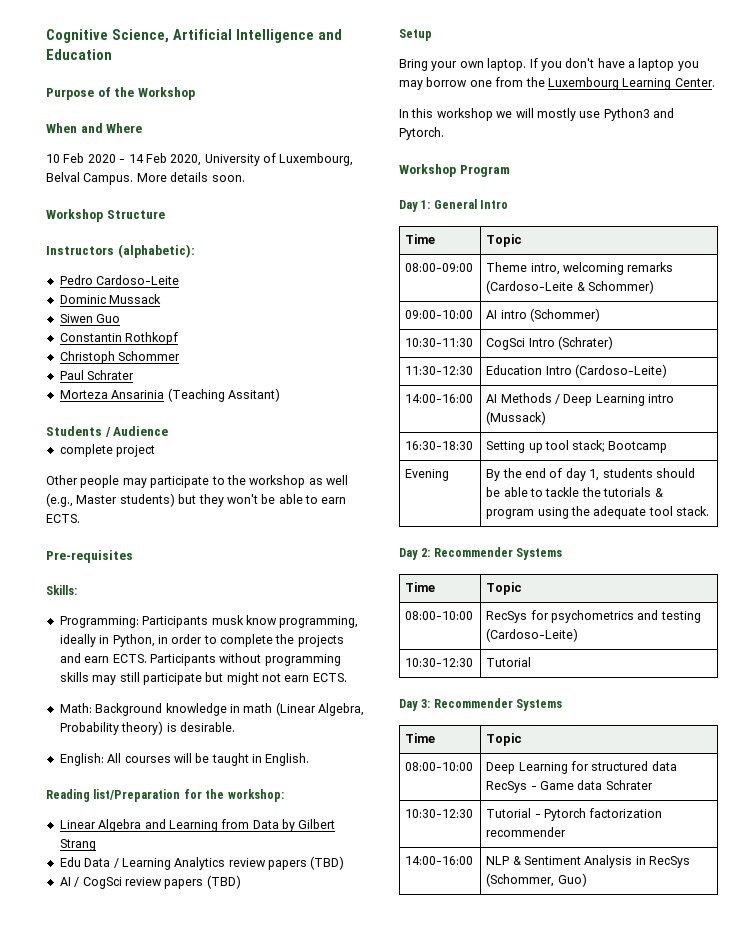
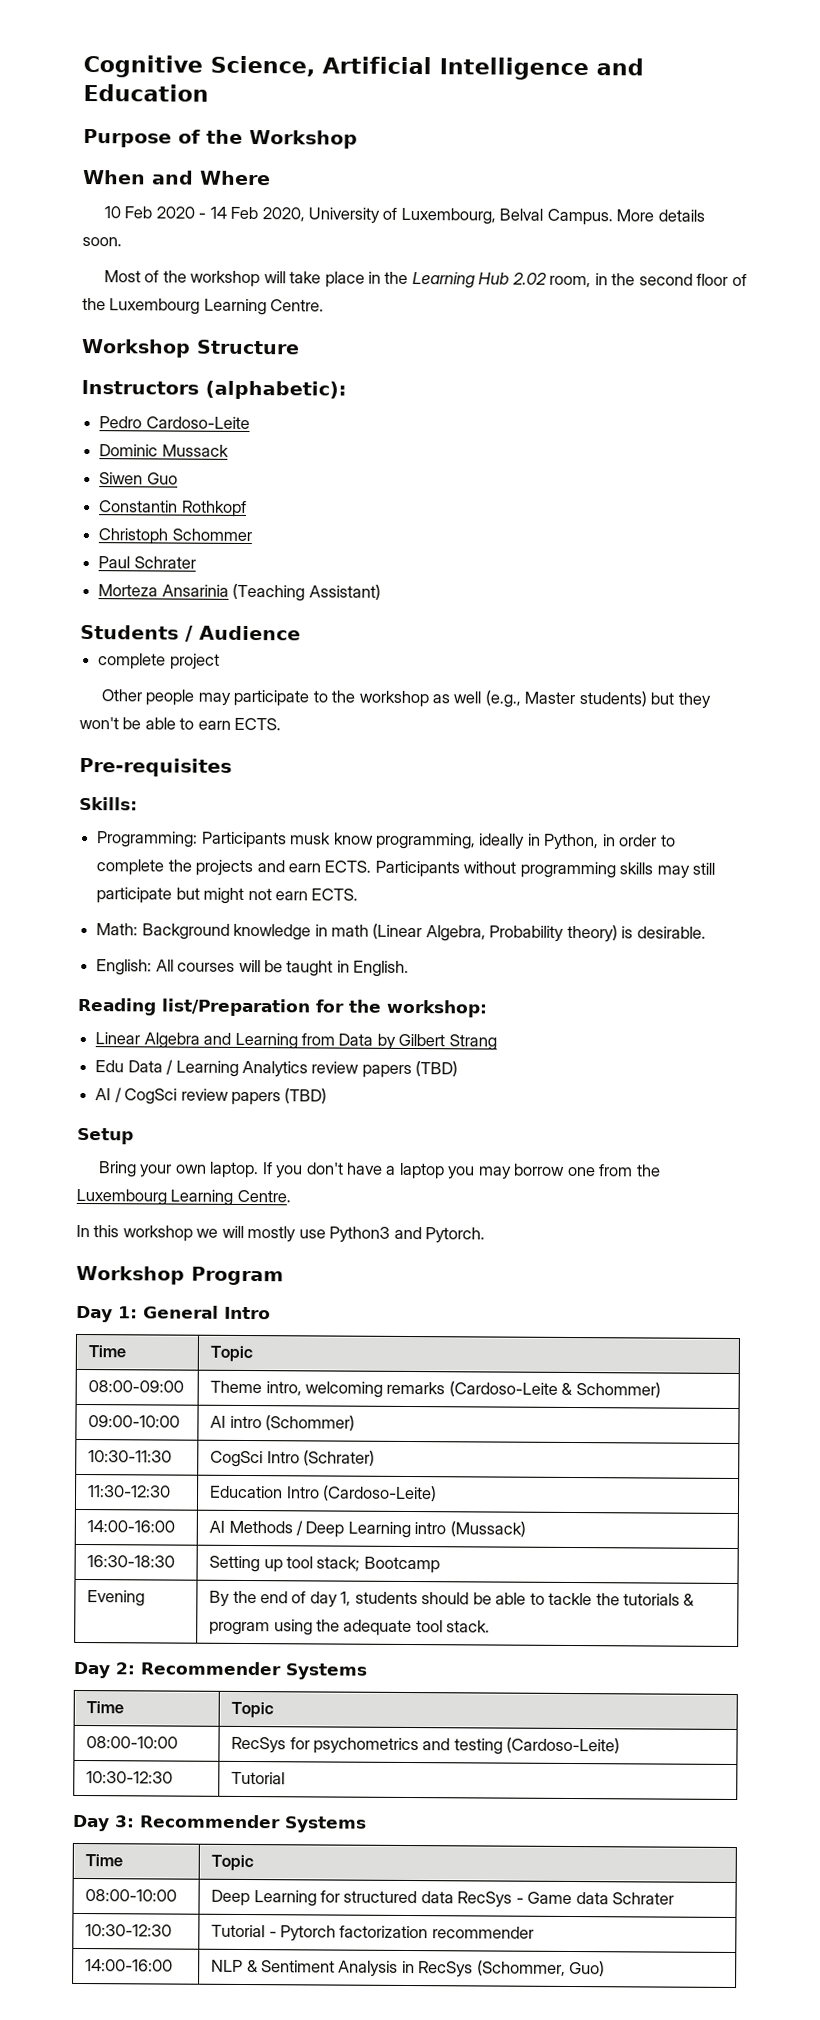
+ Most of the workshop will take place in the Learning Hub 2.02 room, in the second floor of the Luxembourg Learning Centre.
- Morteza Ansarinia (Teaching Assitant)
+ Morteza Ansarinia (Teaching Assistant)
- If you don't have a laptop you may borrow one from the Luxembourg Learning Center.
+ If you don't have a laptop you may borrow one from the Luxembourg Learning Centre.

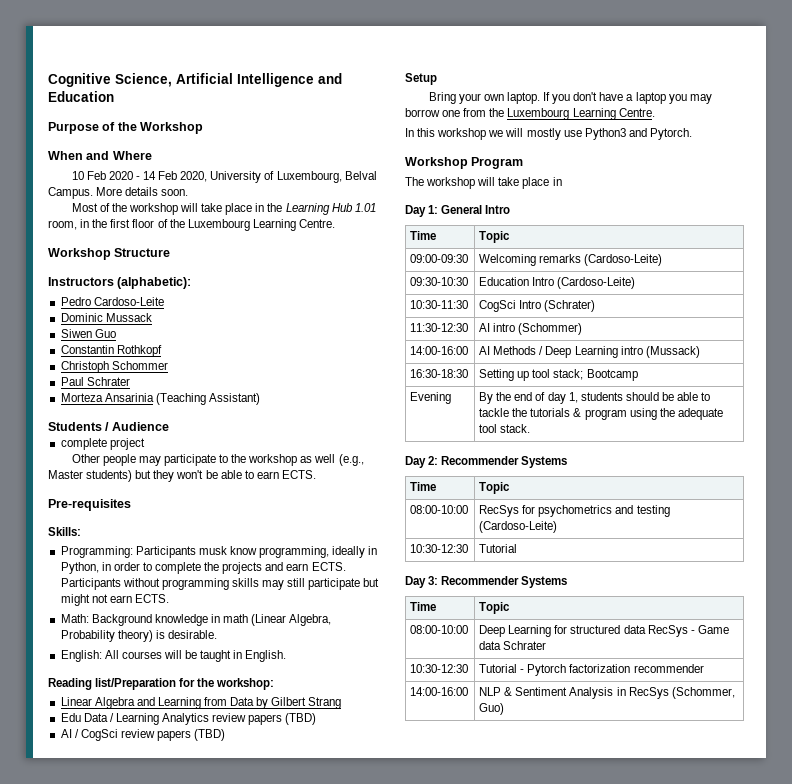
- Most of the workshop will take place in the Learning Hub 2.02 room, in the second floor of the Luxembourg Learning Centre.
+ Most of the workshop will take place in the Learning Hub 1.01 room, in the first floor of the Luxembourg Learning Centre.
+ The workshop will take place in
- 08:00-09:00 | Theme intro, welcoming remarks (Cardoso-Leite & Schommer)
- 09:00-10:00 | AI intro (Schommer)
+ 09:00-09:30 | Welcoming remarks (Cardoso-Leite)
+ 09:30-10:30 | Education Intro (Cardoso-Leite)
- 11:30-12:30 | Education Intro (Cardoso-Leite)
+ 11:30-12:30 | AI intro (Schommer)

